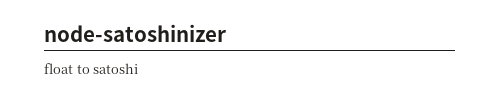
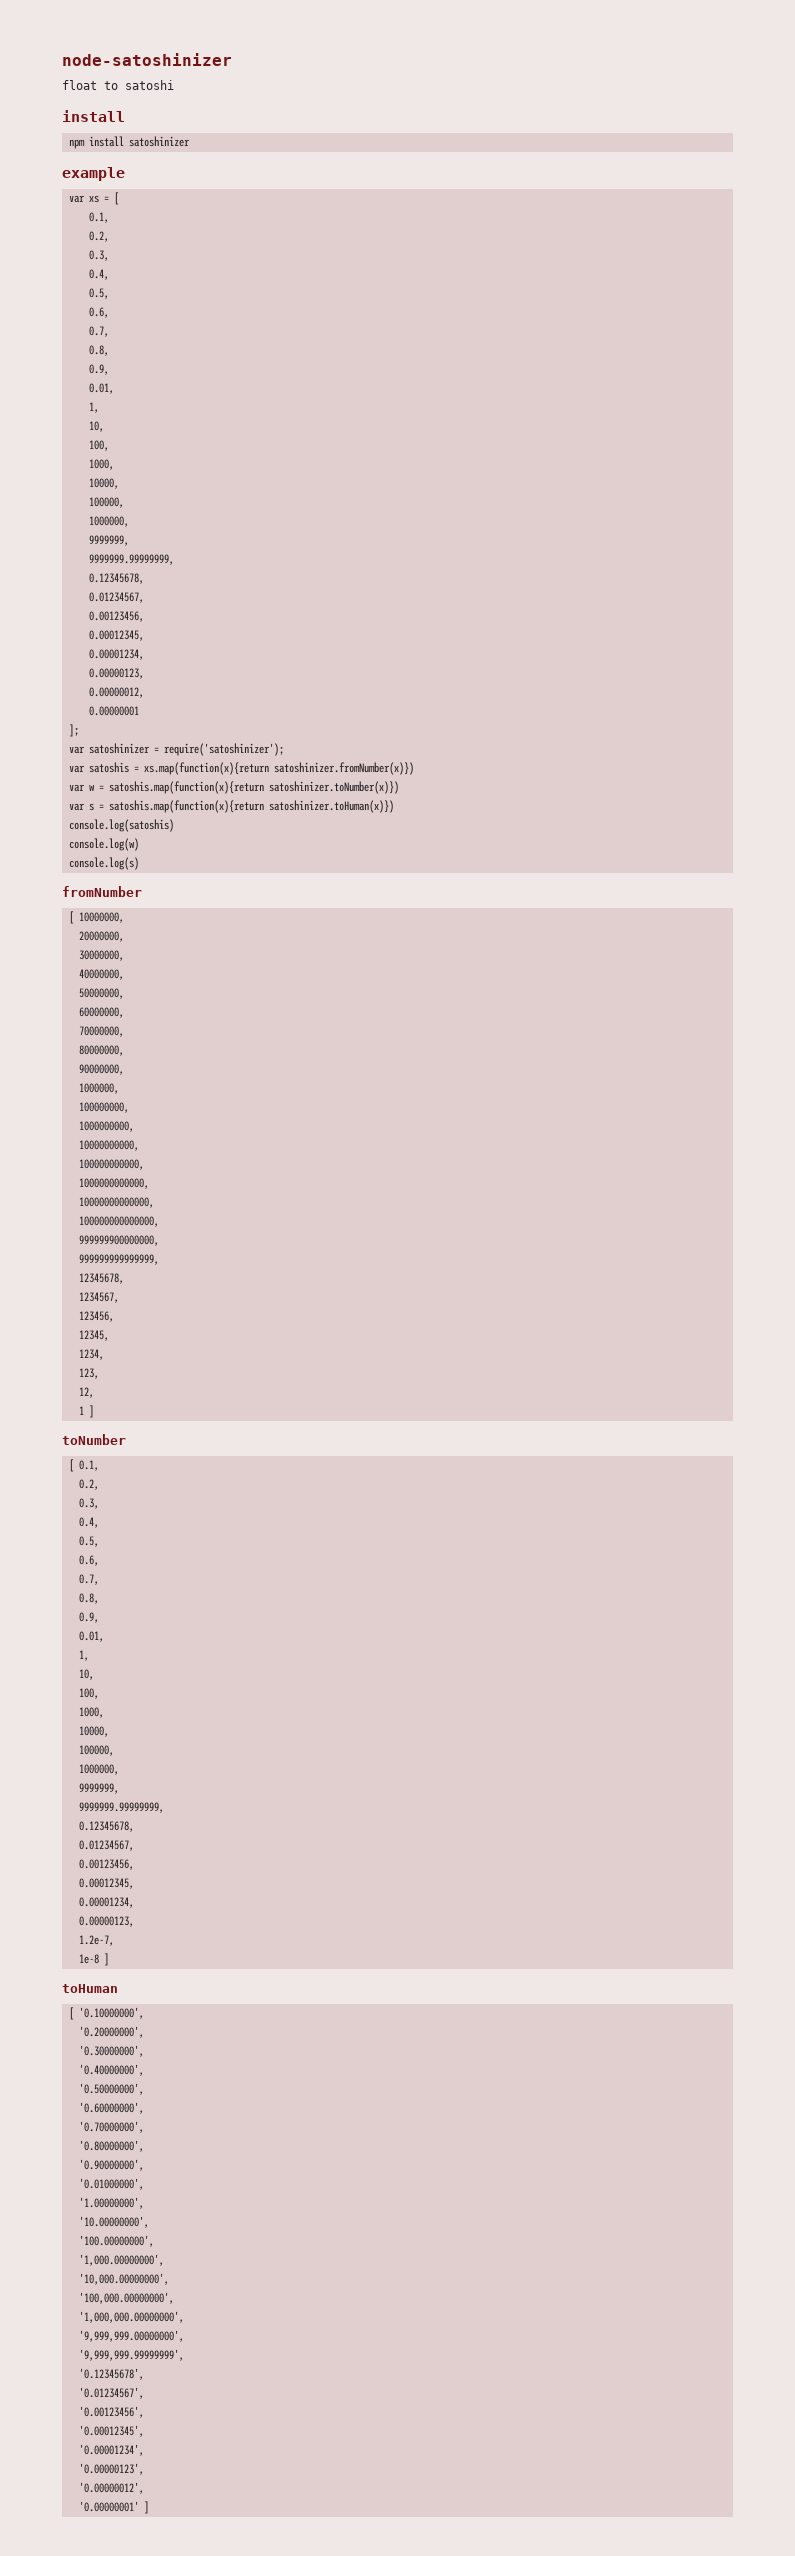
  float to satoshi
+ install
+ npm install satoshinizer
+ example
+ var xs = [
+ 0.1,
+ 0.2,
+ 0.3,
+ 0.4,
+ 0.5,
+ 0.6,
+ 0.7,
+ 0.8,
+ 0.9,
+ 0.01,
+ 1,
+ 10,
+ 100,
+ 1000,
+ 10000,
+ 100000,
+ 1000000,
+ 9999999,
+ 9999999.99999999,
+ 0.12345678,
+ 0.01234567,
+ 0.00123456,
+ 0.00012345,
+ 0.00001234,
+ 0.00000123,
+ 0.00000012,
+ 0.00000001
+ ];
+ var satoshinizer = require('satoshinizer');
+ var satoshis = xs.map(function(x){return satoshinizer.fromNumber(x)})
+ var w = satoshis.map(function(x){return satoshinizer.toNumber(x)})
+ var s = satoshis.map(function(x){return satoshinizer.toHuman(x)})
+ console.log(satoshis)
+ console.log(w)
+ console.log(s)
+ fromNumber
+ [ 10000000,
+ 20000000,
+ 30000000,
+ 40000000,
+ 50000000,
+ 60000000,
+ 70000000,
+ 80000000,
+ 90000000,
+ 1000000,
+ 100000000,
+ 1000000000,
+ 10000000000,
+ 100000000000,
+ 1000000000000,
+ 10000000000000,
+ 100000000000000,
+ 999999900000000,
+ 999999999999999,
+ 12345678,
+ 1234567,
+ 123456,
+ 12345,
+ 1234,
+ 123,
+ 12,
+ 1 ]
+ toNumber
+ [ 0.1,
+ 0.2,
+ 0.3,
+ 0.4,
+ 0.5,
+ 0.6,
+ 0.7,
+ 0.8,
+ 0.9,
+ 0.01,
+ 1,
+ 10,
+ 100,
+ 1000,
+ 10000,
+ 100000,
+ 1000000,
+ 9999999,
+ 9999999.99999999,
+ 0.12345678,
+ 0.01234567,
+ 0.00123456,
+ 0.00012345,
+ 0.00001234,
+ 0.00000123,
+ 1.2e-7,
+ 1e-8 ]
+ toHuman
+ [ '0.10000000',
+ '0.20000000',
+ '0.30000000',
+ '0.40000000',
+ '0.50000000',
+ '0.60000000',
+ '0.70000000',
+ '0.80000000',
+ '0.90000000',
+ '0.01000000',
+ '1.00000000',
+ '10.00000000',
+ '100.00000000',
+ '1,000.00000000',
+ '10,000.00000000',
+ '100,000.00000000',
+ '1,000,000.00000000',
+ '9,999,999.00000000',
+ '9,999,999.99999999',
+ '0.12345678',
+ '0.01234567',
+ '0.00123456',
+ '0.00012345',
+ '0.00001234',
+ '0.00000123',
+ '0.00000012',
+ '0.00000001' ]

